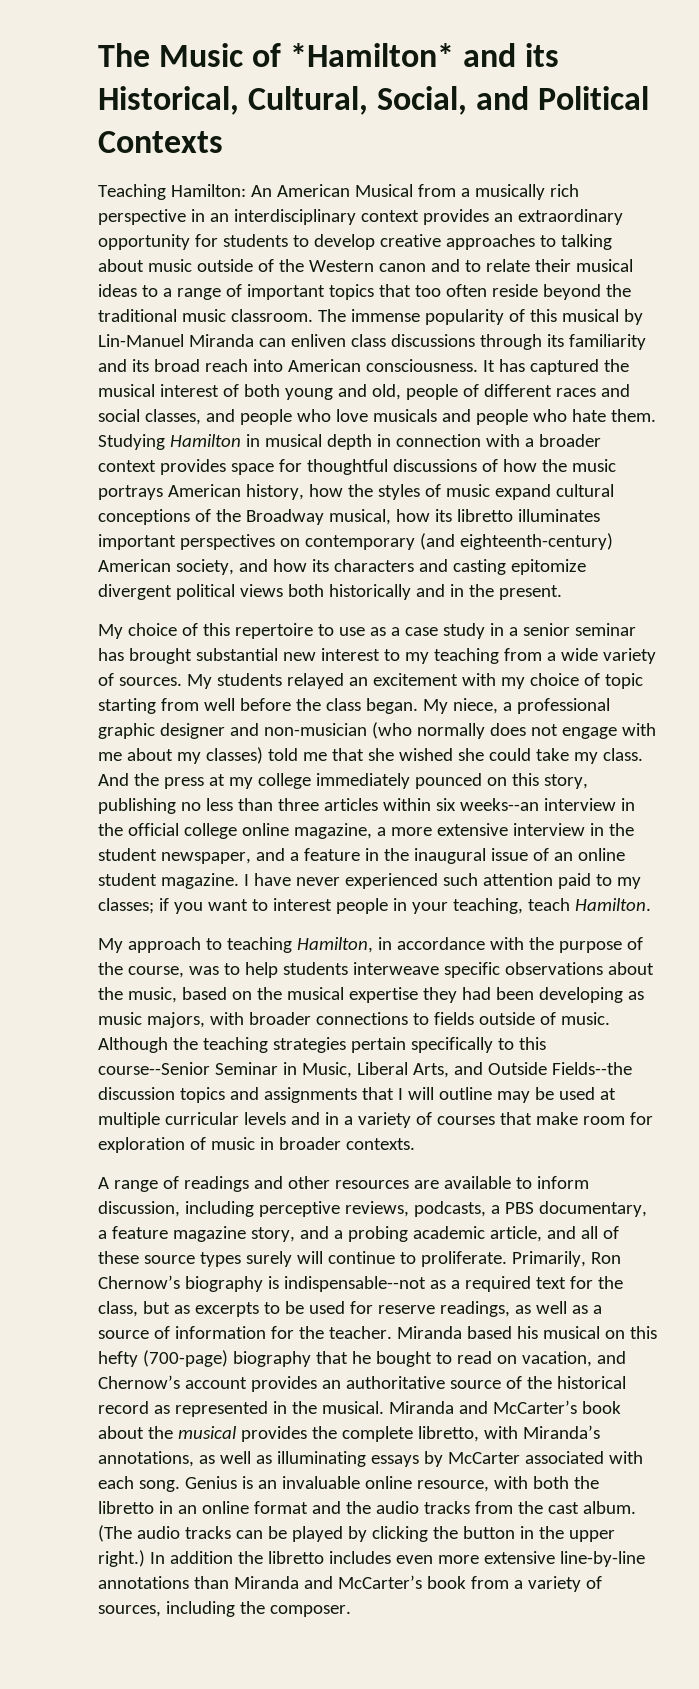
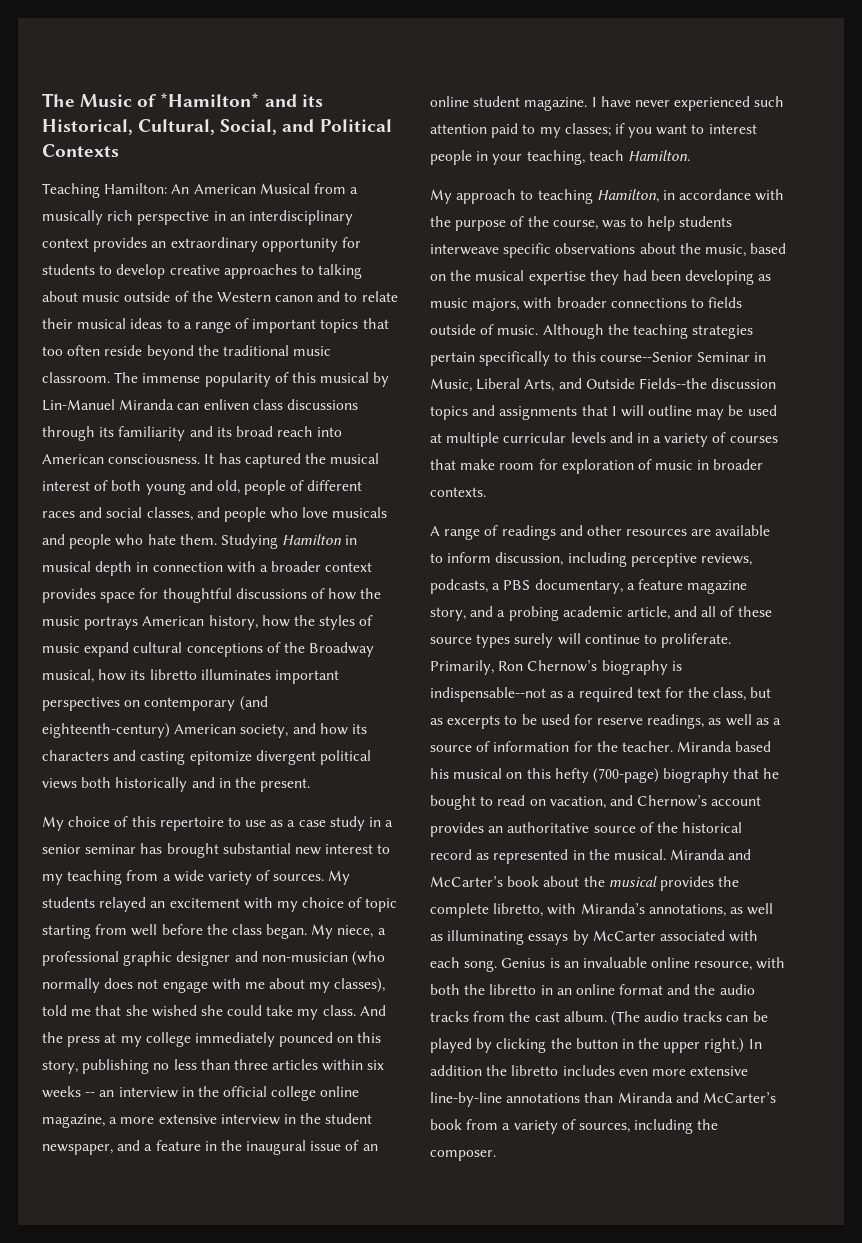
- My niece, a professional graphic designer and non-musician (who normally does not engage with me about my classes) told me that she wished she could take my class.
+ My niece, a professional graphic designer and non-musician (who normally does not engage with me about my classes), told me that she wished she could take my class.
- And the press at my college immediately pounced on this story, publishing no less than three articles within six weeks--an interview in the official college online magazine, a more extensive interview in the student newspaper, and a feature in the inaugural issue of an online student magazine.
+ And the press at my college immediately pounced on this story, publishing no less than three articles within six weeks -- an interview in the official college online magazine, a more extensive interview in the student newspaper, and a feature in the inaugural issue of an online student magazine.

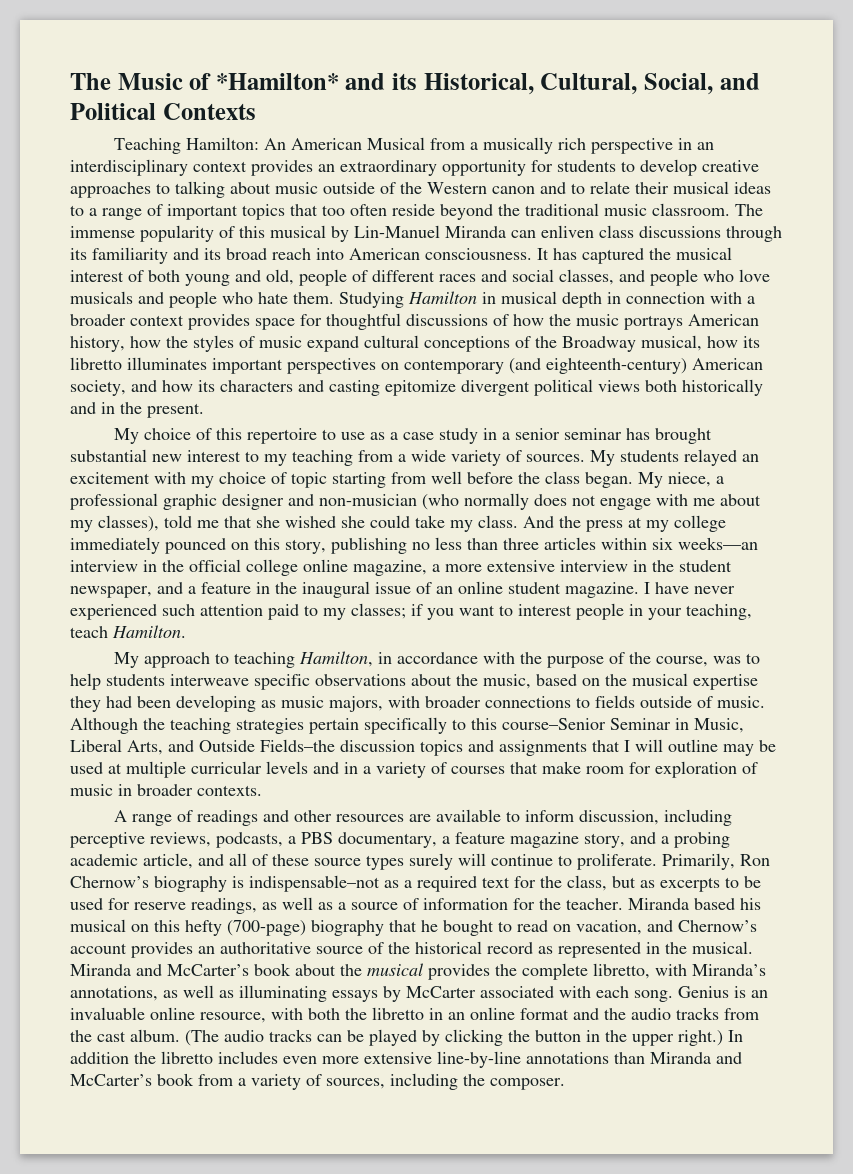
- And the press at my college immediately pounced on this story, publishing no less than three articles within six weeks -- an interview in the official college online magazine, a more extensive interview in the student newspaper, and a feature in the inaugural issue of an online student magazine.
+ And the press at my college immediately pounced on this story, publishing no less than three articles within six weeks—an interview in the official college online magazine, a more extensive interview in the student newspaper, and a feature in the inaugural issue of an online student magazine.
- Although the teaching strategies pertain specifically to this course--Senior Seminar in Music, Liberal Arts, and Outside Fields--the discussion topics and assignments that I will outline may be used at multiple curricular levels and in a variety of courses that make room for exploration of music in broader contexts.
+ Although the teaching strategies pertain specifically to this course–Senior Seminar in Music, Liberal Arts, and Outside Fields–the discussion topics and assignments that I will outline may be used at multiple curricular levels and in a variety of courses that make room for exploration of music in broader contexts.
- Primarily, Ron Chernow’s biography is indispensable--not as a required text for the class, but as excerpts to be used for reserve readings, as well as a source of information for the teacher.
+ Primarily, Ron Chernow’s biography is indispensable–not as a required text for the class, but as excerpts to be used for reserve readings, as well as a source of information for the teacher.

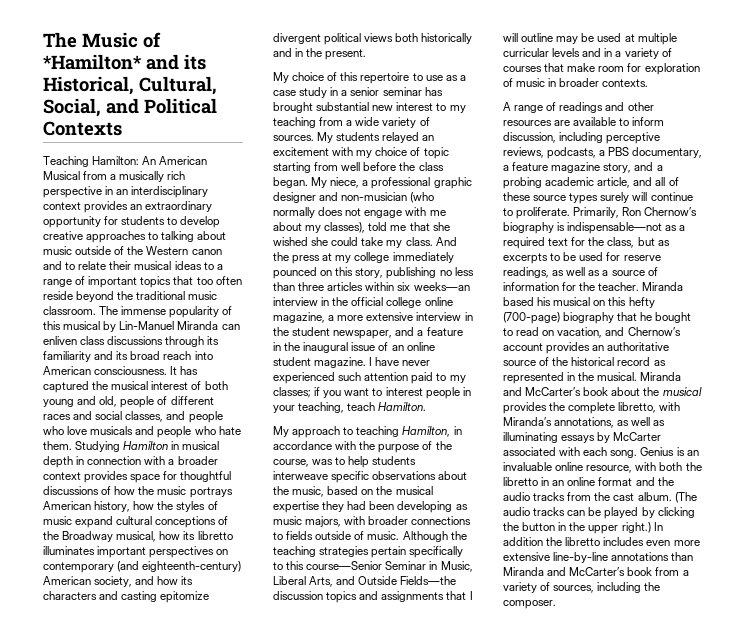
- Although the teaching strategies pertain specifically to this course–Senior Seminar in Music, Liberal Arts, and Outside Fields–the discussion topics and assignments that I will outline may be used at multiple curricular levels and in a variety of courses that make room for exploration of music in broader contexts.
+ Although the teaching strategies pertain specifically to this course—Senior Seminar in Music, Liberal Arts, and Outside Fields—the discussion topics and assignments that I will outline may be used at multiple curricular levels and in a variety of courses that make room for exploration of music in broader contexts.
- Primarily, Ron Chernow’s biography is indispensable–not as a required text for the class, but as excerpts to be used for reserve readings, as well as a source of information for the teacher.
+ Primarily, Ron Chernow’s biography is indispensable—not as a required text for the class, but as excerpts to be used for reserve readings, as well as a source of information for the teacher.

